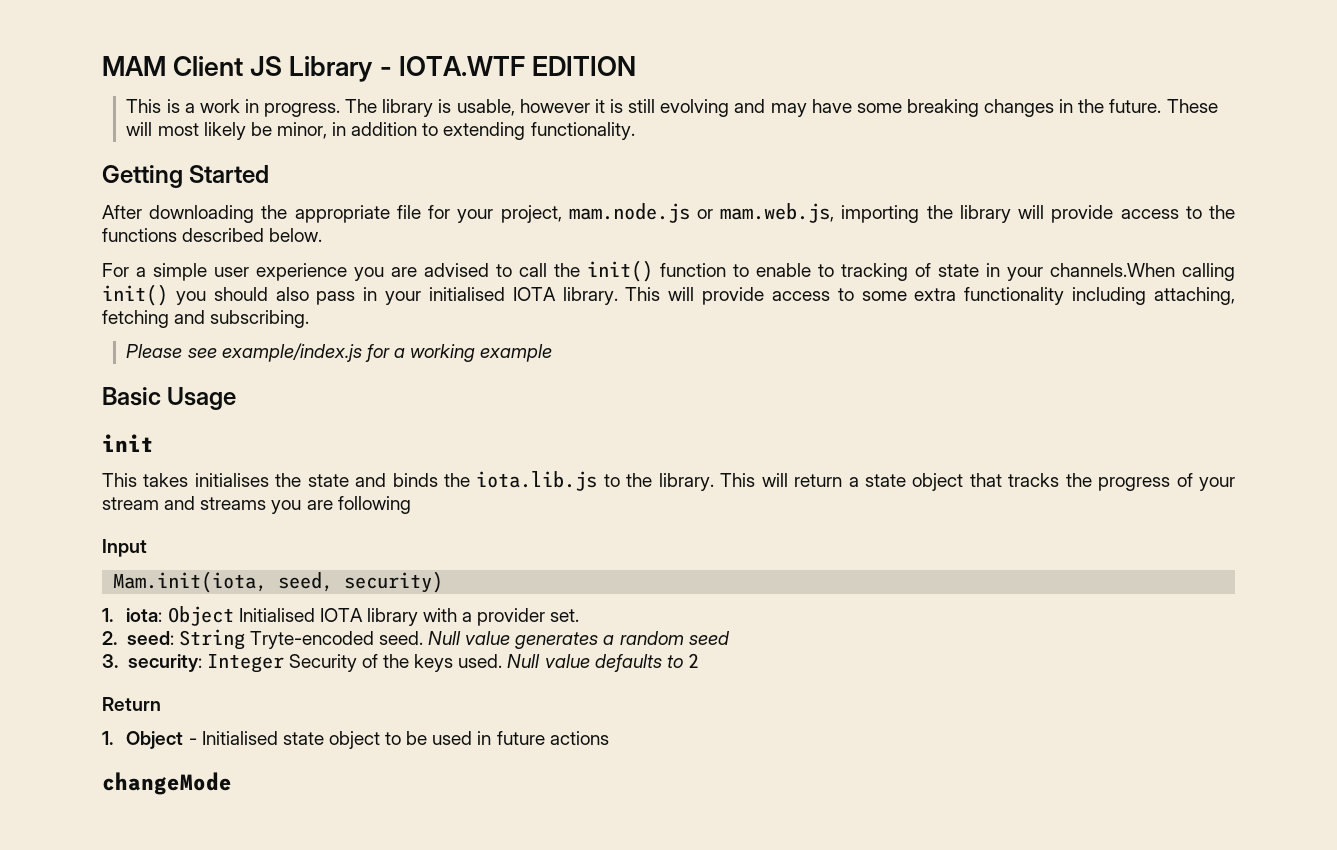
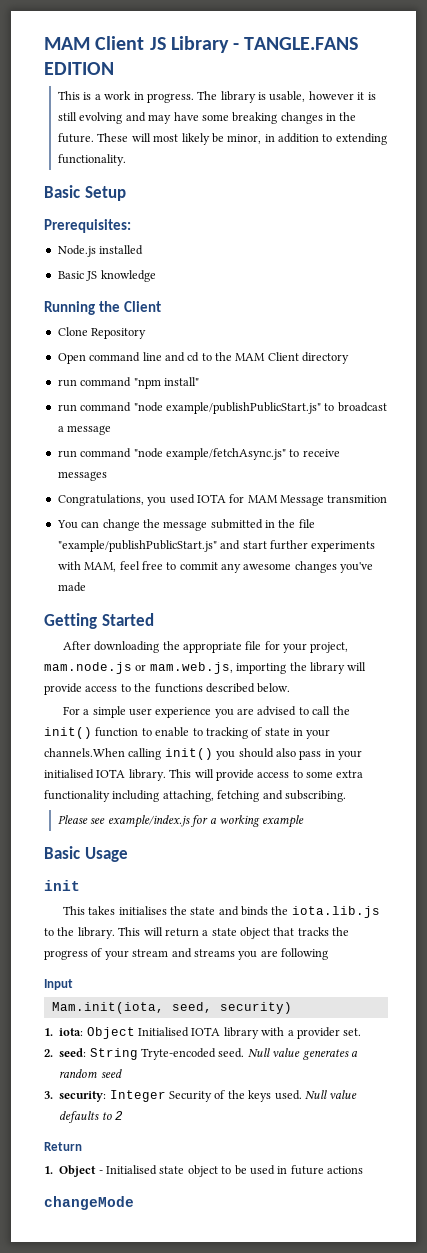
- MAM Client JS Library - IOTA.WTF EDITION
+ MAM Client JS Library - TANGLE.FANS EDITION
+ Basic Setup
+ Prerequisites:
+ Node.js installed
+ Basic JS knowledge
+ Running the Client
+ Clone Repository
+ Open command line and cd to the MAM Client directory
+ run command "npm install"
+ run command "node example/publishPublicStart.js" to broadcast a message
+ run command "node example/fetchAsync.js" to receive messages
+ Congratulations, you used IOTA for MAM Message transmition
+ You can change the message submitted in the file "example/publishPublicStart.js" and start further experiments with MAM, feel free to commit any awesome changes you've made

